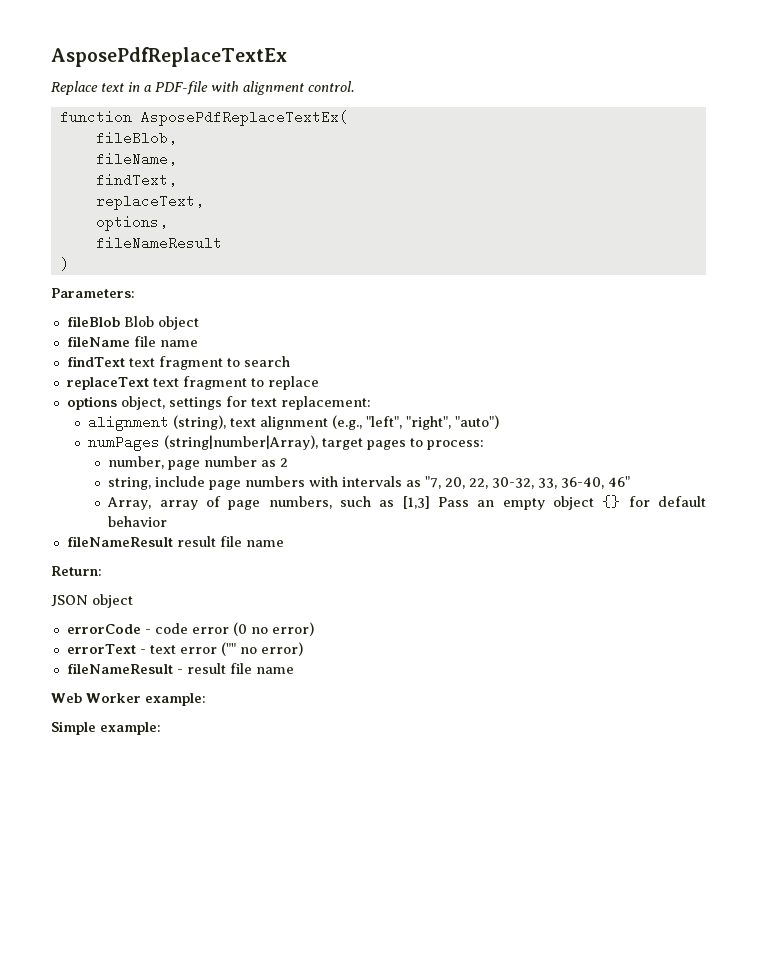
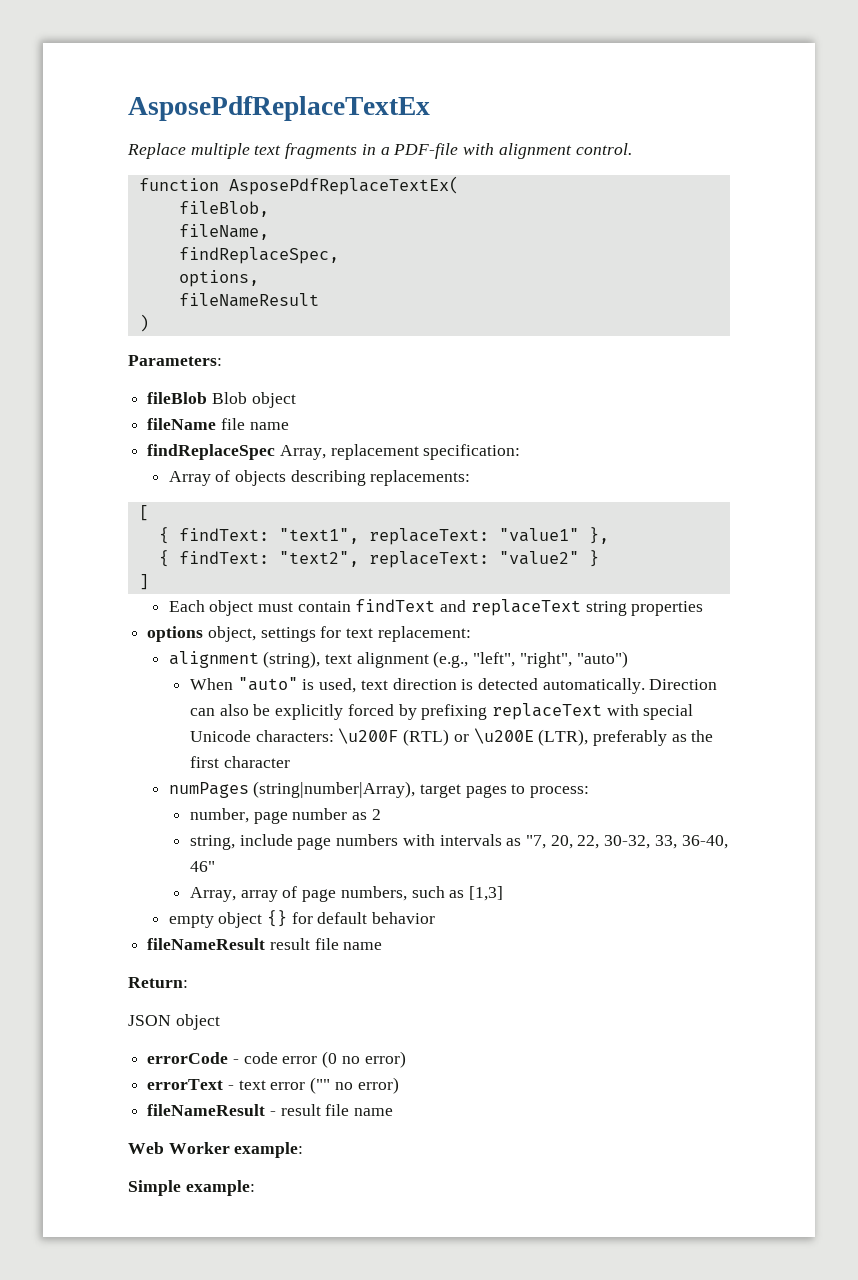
- Replace text in a PDF-file with alignment control.
+ Replace multiple text fragments in a PDF-file with alignment control.
- findText,
- replaceText,
+ findReplaceSpec,
- findText text fragment to search
- replaceText text fragment to replace
+ findReplaceSpec Array, replacement specification:
+ Array of objects describing replacements:
+ [
+ { findText: "text1", replaceText: "value1" },
+ { findText: "text2", replaceText: "value2" }
+ ]
+ Each object must contain findText and replaceText string properties
+ When "auto" is used, text direction is detected automatically. Direction can also be explicitly forced by prefixing replaceText with special Unicode characters: \u200F (RTL) or \u200E (LTR), preferably as the first character
- Array, array of page numbers, such as [1,3] Pass an empty object {} for default behavior
+ Array, array of page numbers, such as [1,3]
+ empty object {} for default behavior

